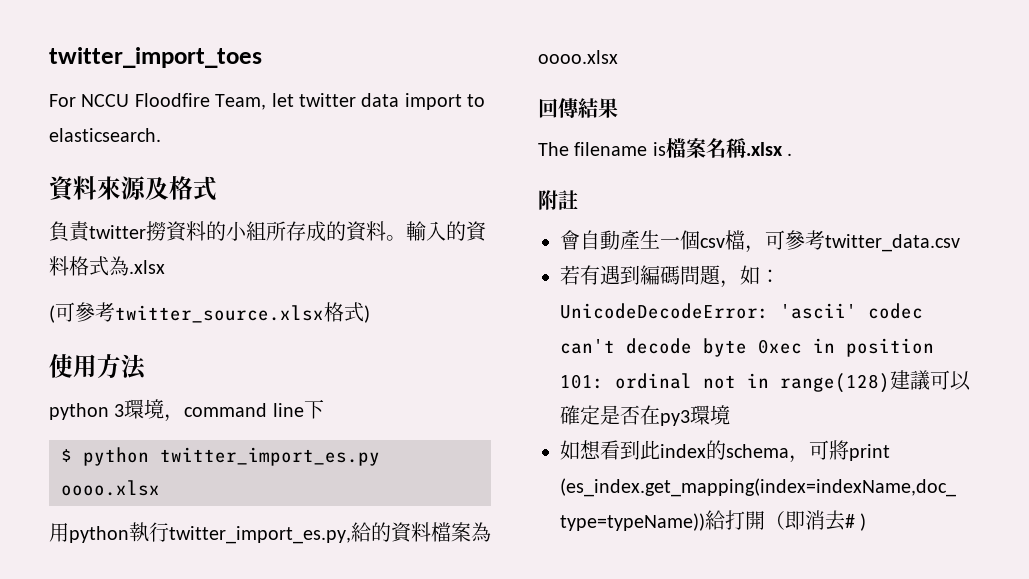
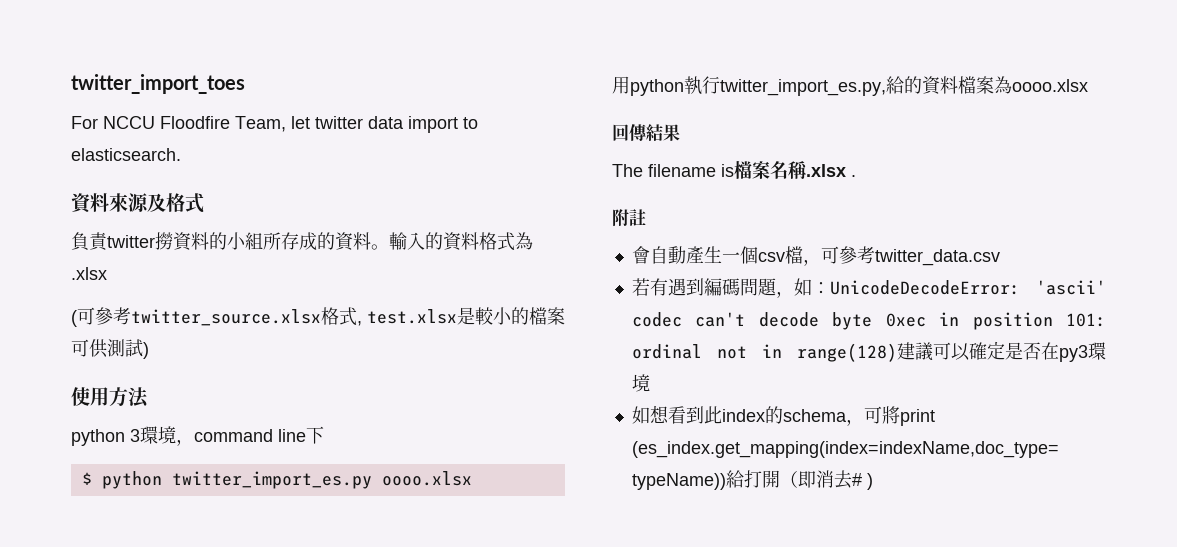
- (可參考twitter_source.xlsx格式)
+ (可參考twitter_source.xlsx格式, test.xlsx是較小的檔案可供測試)

